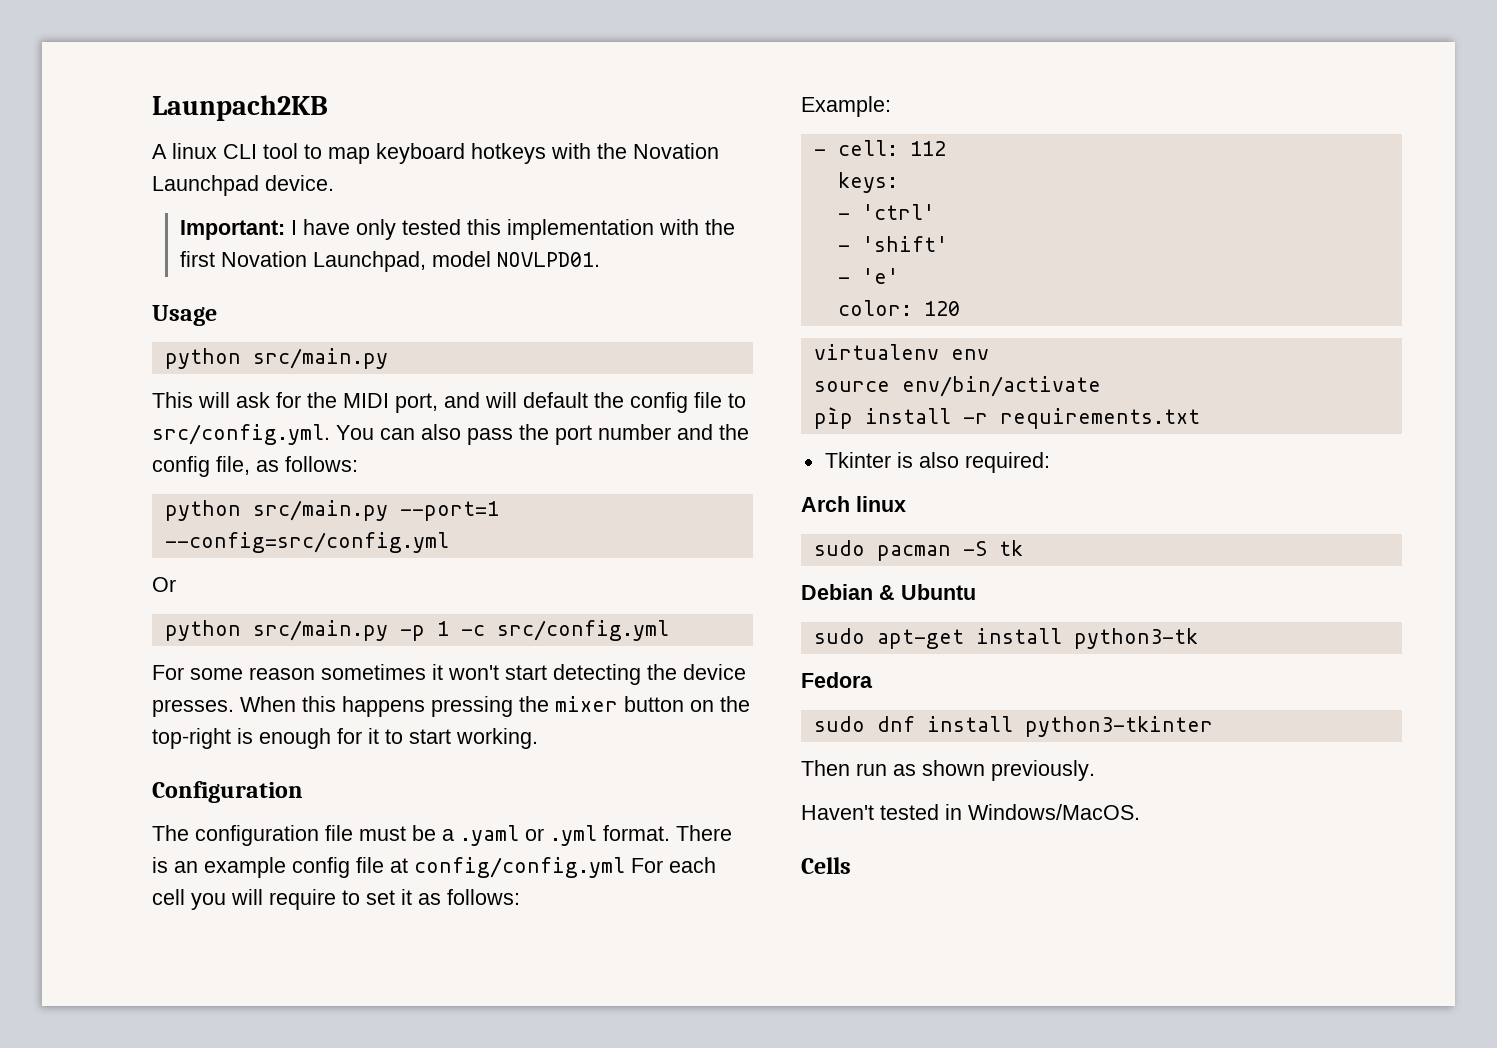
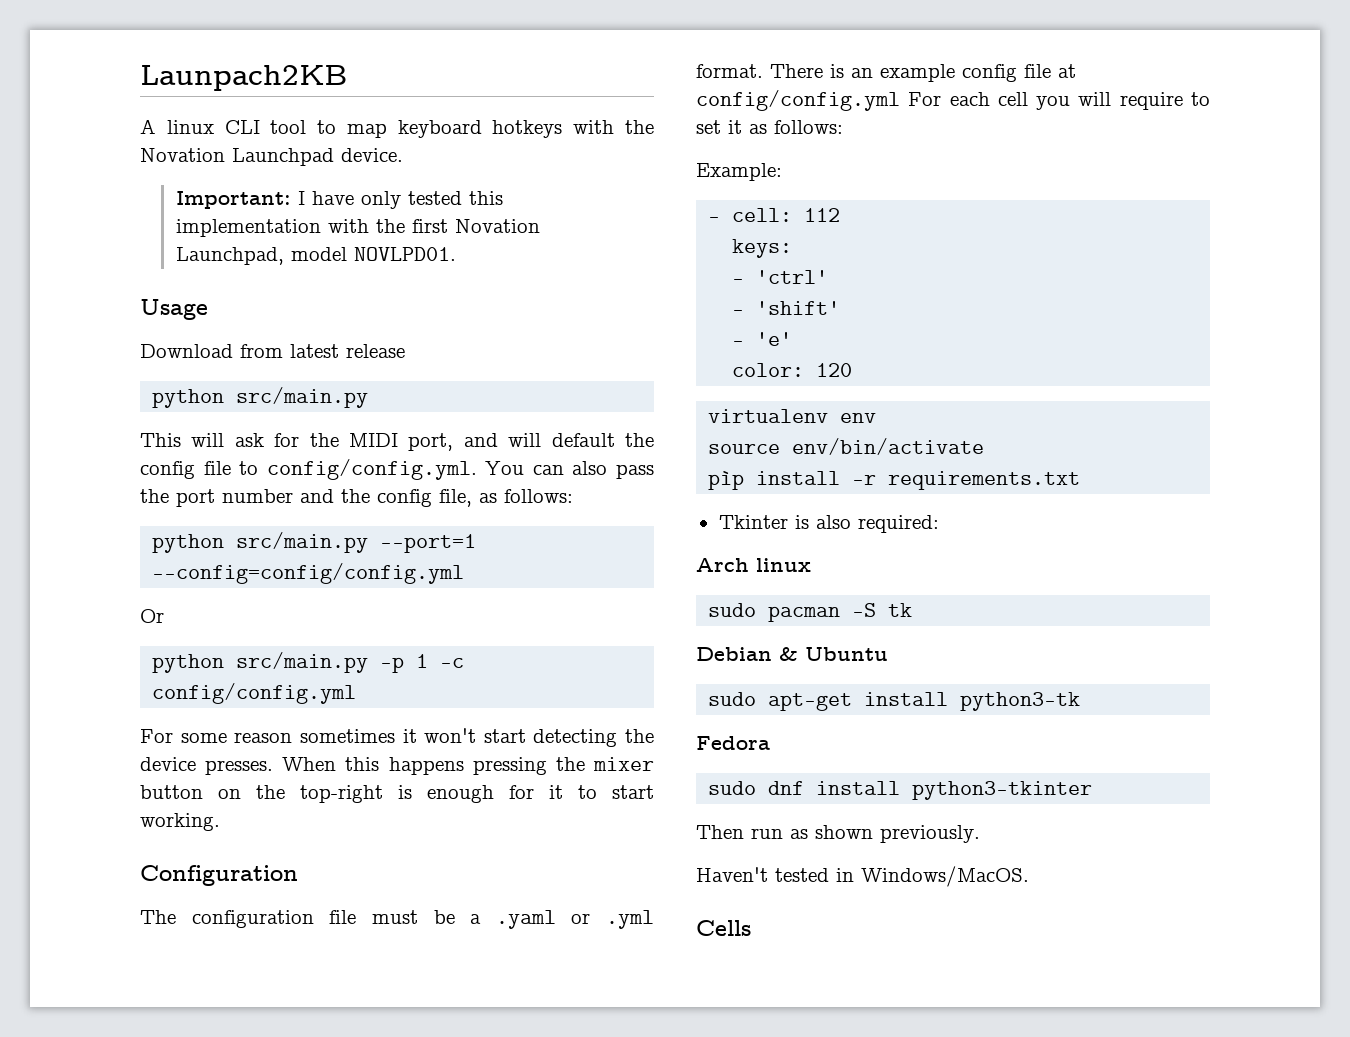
+ Download from latest release
- This will ask for the MIDI port, and will default the config file to src/config.yml. You can also pass the port number and the config file, as follows:
+ This will ask for the MIDI port, and will default the config file to config/config.yml. You can also pass the port number and the config file, as follows:
- python src/main.py --port=1 --config=src/config.yml
+ python src/main.py --port=1 --config=config/config.yml
- python src/main.py -p 1 -c src/config.yml
+ python src/main.py -p 1 -c config/config.yml

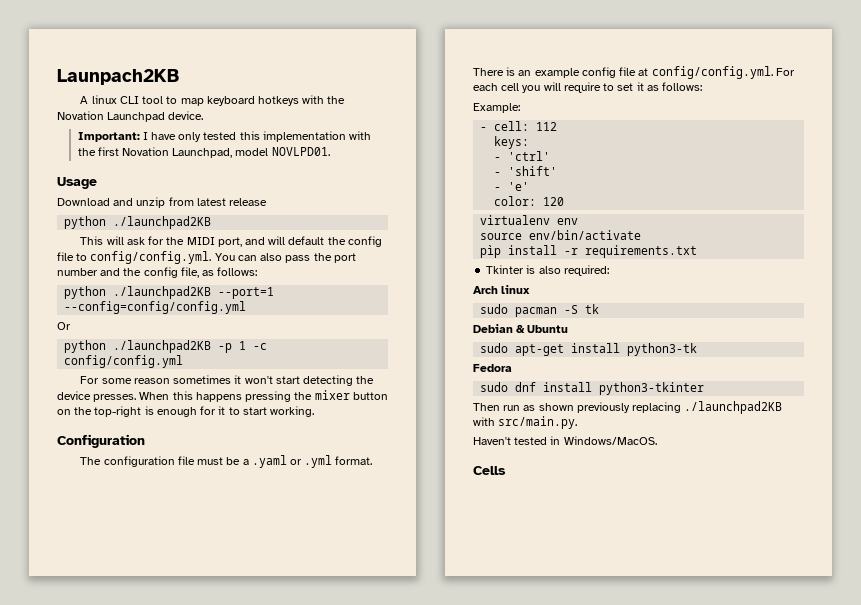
- Download from latest release
- python src/main.py
+ Download and unzip from latest release
+ python ./launchpad2KB
- python src/main.py --port=1 --config=config/config.yml
+ python ./launchpad2KB --port=1 --config=config/config.yml
- python src/main.py -p 1 -c config/config.yml
+ python ./launchpad2KB -p 1 -c config/config.yml
- There is an example config file at config/config.yml For each cell you will require to set it as follows:
+ There is an example config file at config/config.yml. For each cell you will require to set it as follows:
- Then run as shown previously.
+ Then run as shown previously replacing ./launchpad2KB with src/main.py.

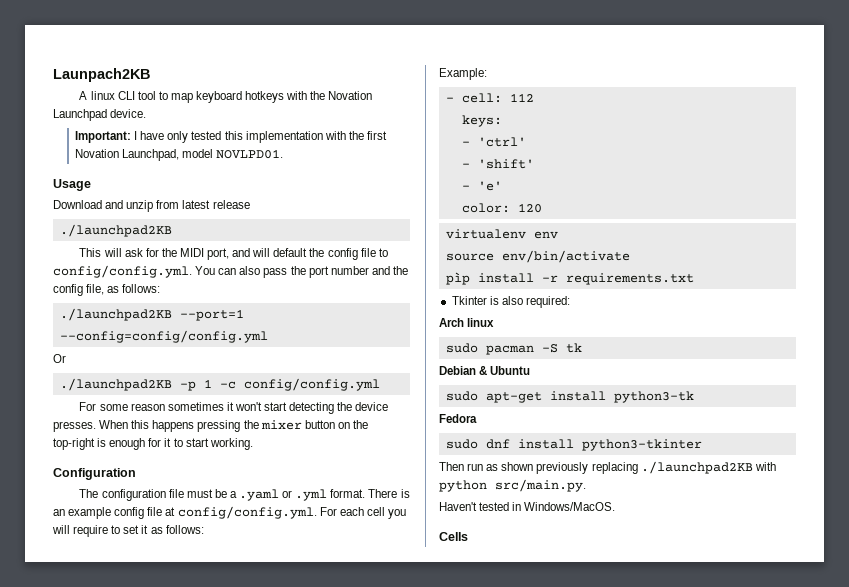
  Download and unzip from latest release
- python ./launchpad2KB
+ ./launchpad2KB
- python ./launchpad2KB --port=1 --config=config/config.yml
+ ./launchpad2KB --port=1 --config=config/config.yml
- python ./launchpad2KB -p 1 -c config/config.yml
+ ./launchpad2KB -p 1 -c config/config.yml
- Then run as shown previously replacing ./launchpad2KB with src/main.py.
+ Then run as shown previously replacing ./launchpad2KB with python src/main.py.

